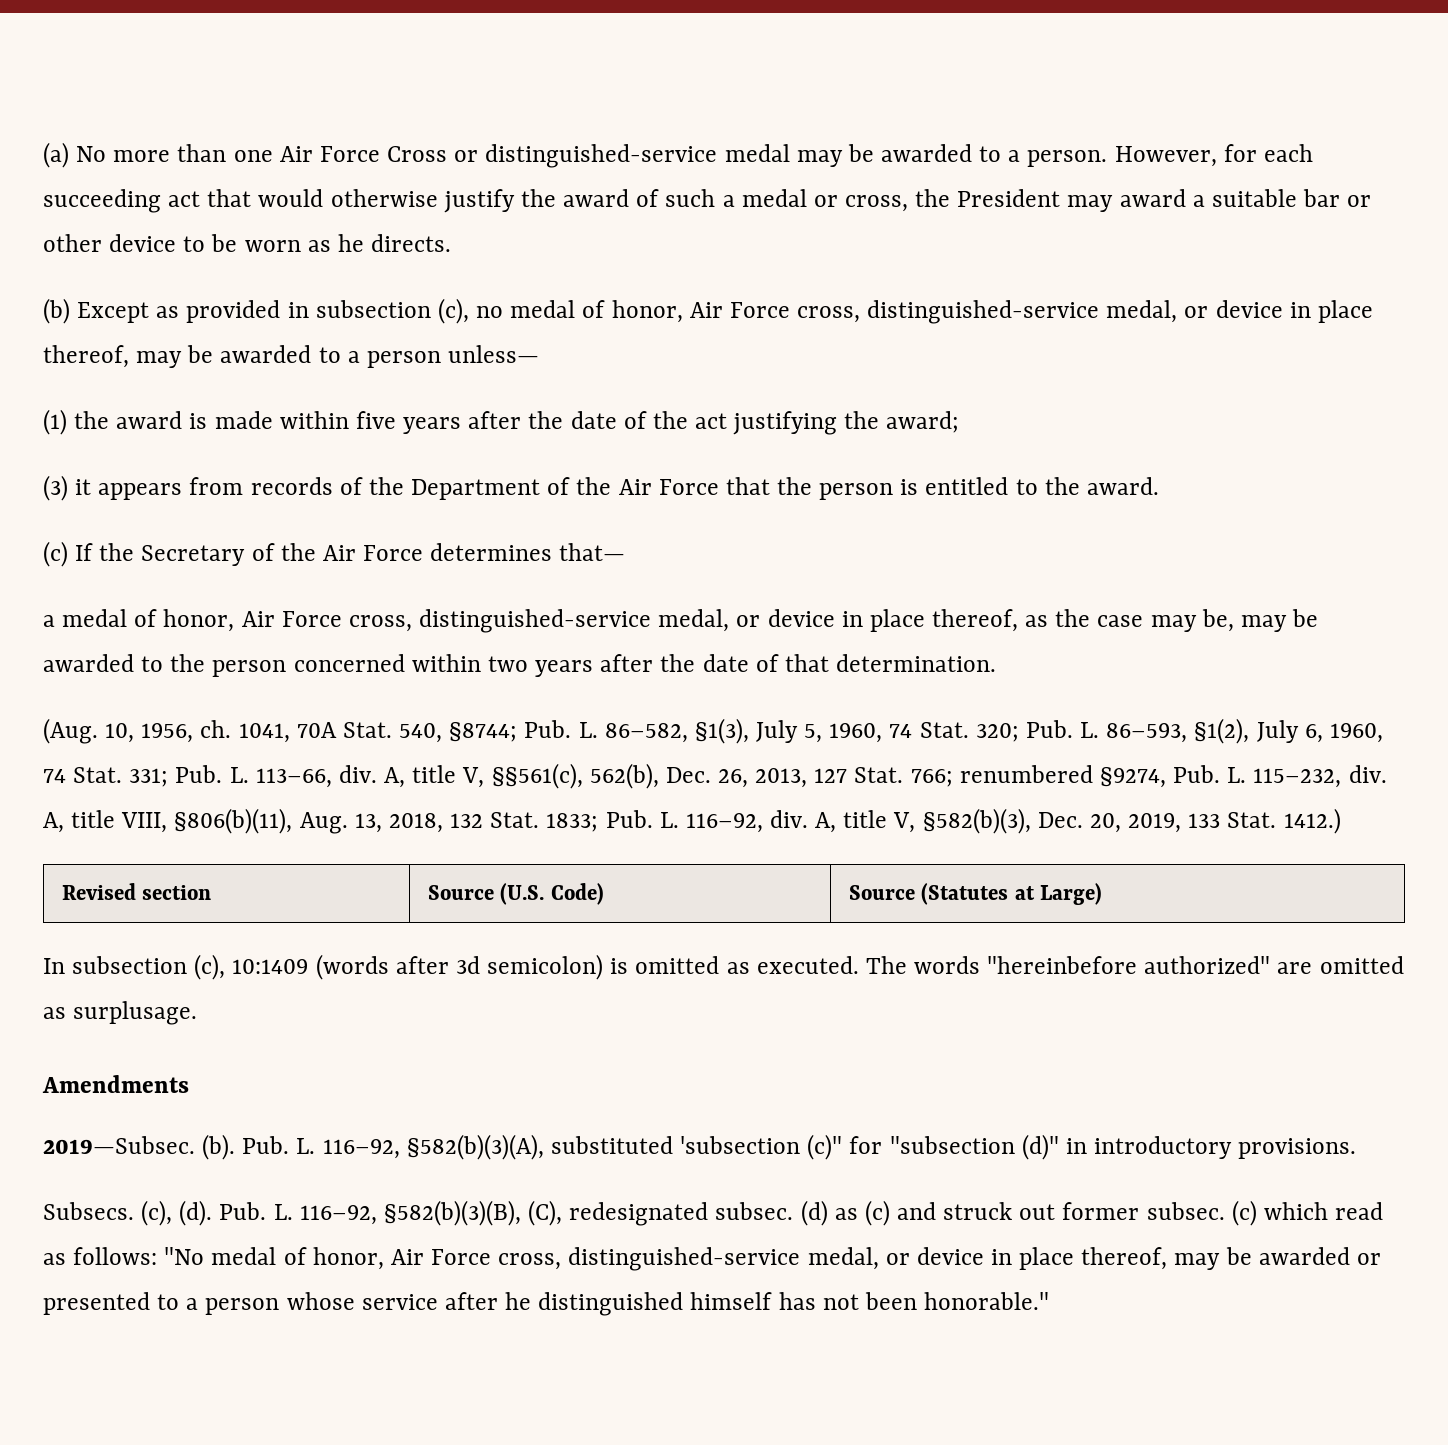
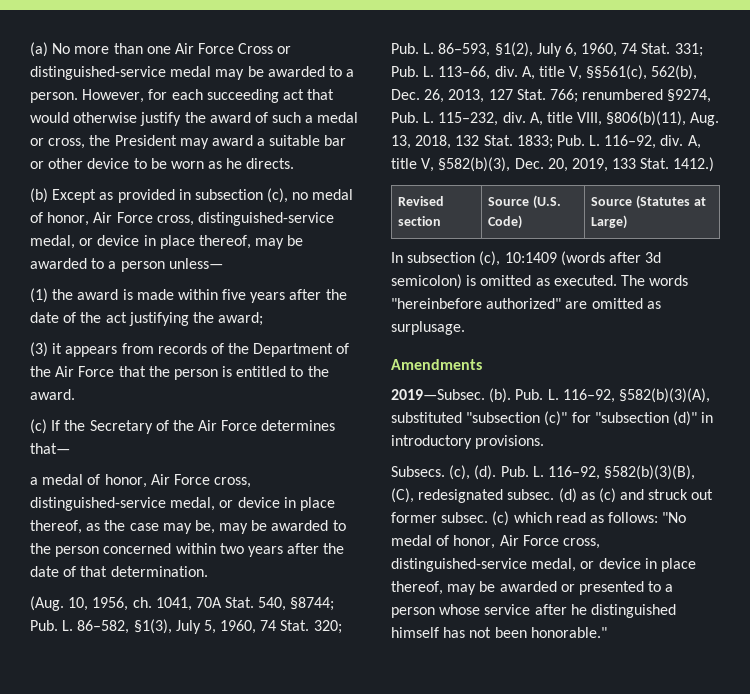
- Pub. L. 116–92, §582(b)(3)(A), substituted 'subsection (c)" for "subsection (d)" in introductory provisions.
+ Pub. L. 116–92, §582(b)(3)(A), substituted "subsection (c)" for "subsection (d)" in introductory provisions.

